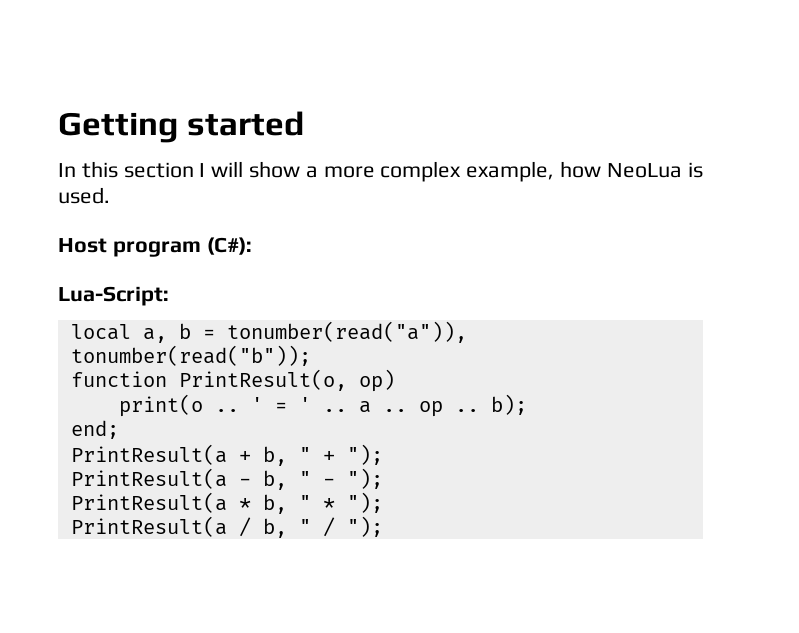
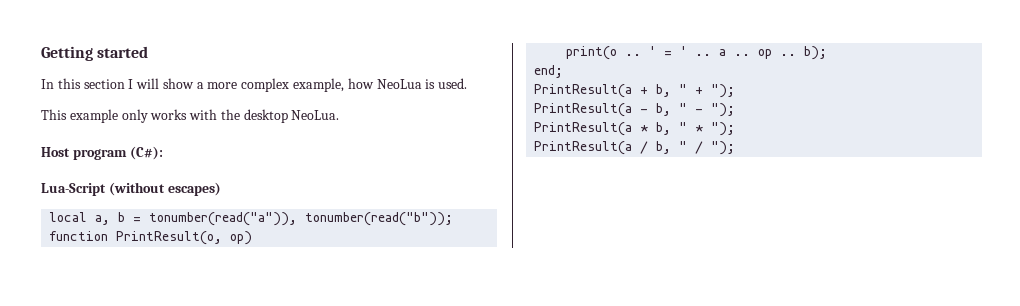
+ This example only works with the desktop NeoLua.
- Lua-Script:
+ Lua-Script (without escapes)

